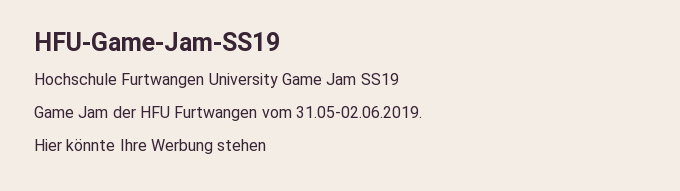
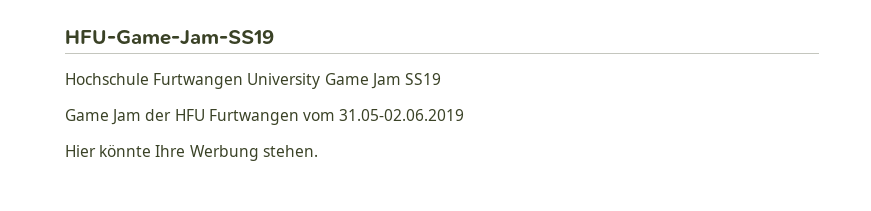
- Game Jam der HFU Furtwangen vom 31.05-02.06.2019.
+ Game Jam der HFU Furtwangen vom 31.05-02.06.2019
- Hier könnte Ihre Werbung stehen
+ Hier könnte Ihre Werbung stehen.

